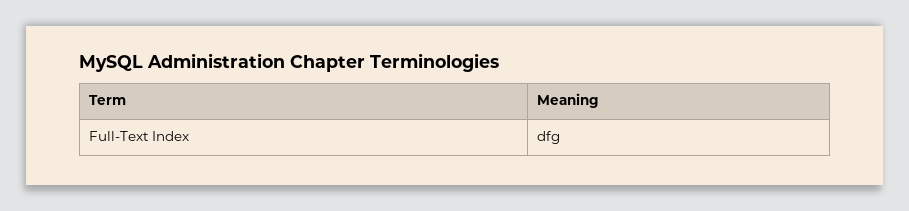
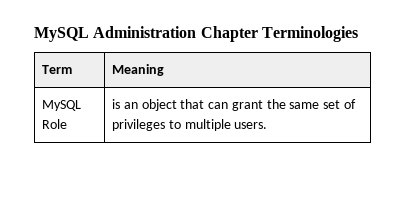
- Full-Text Index | dfg
+ MySQL Role | is an object that can grant the same set of privileges to multiple users.

